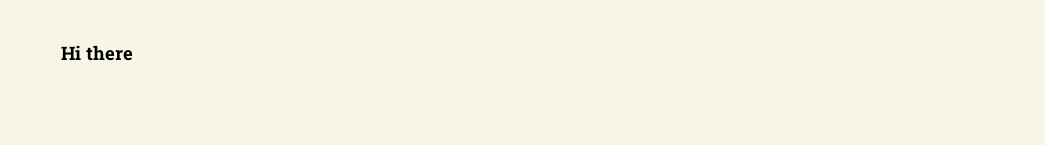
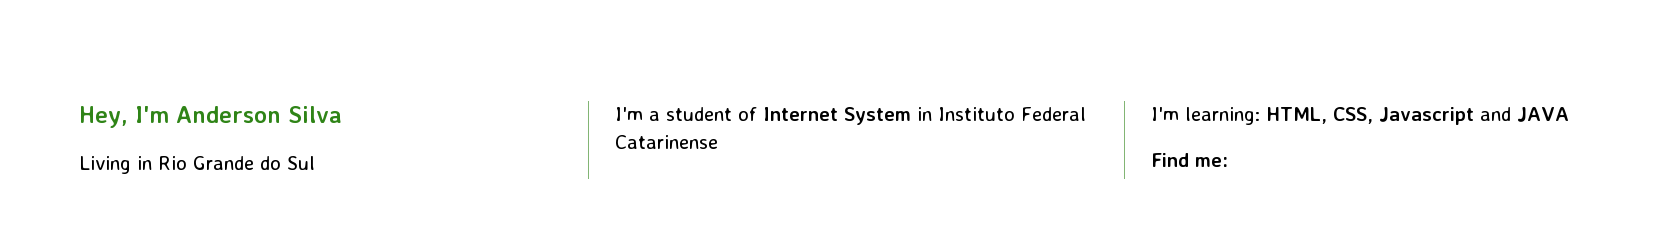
- Hi there
+ Hey, I'm Anderson Silva
+ Living in Rio Grande do Sul
+ I'm a student of Internet System in Instituto Federal Catarinense
+ I'm learning: HTML, CSS, Javascript and JAVA
+ Find me:

